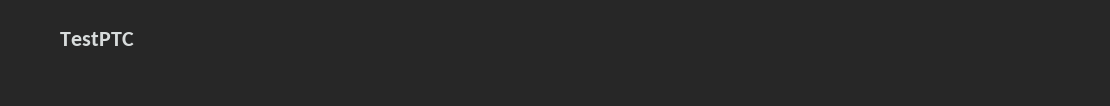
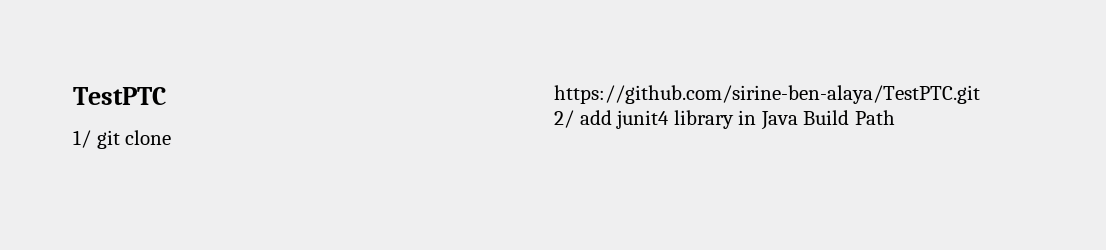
+ 1/ git clone https://github.com/sirine-ben-alaya/TestPTC.git 2/ add junit4 library in Java Build Path

